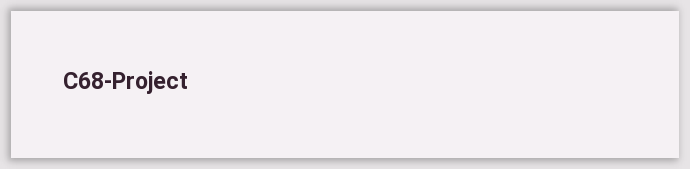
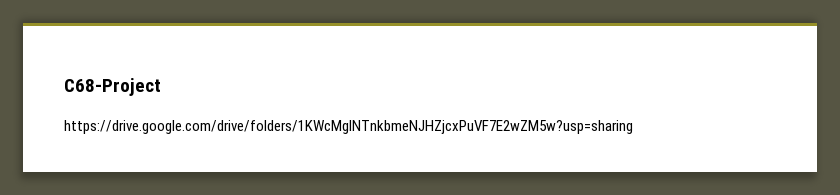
+ https://drive.google.com/drive/folders/1KWcMgINTnkbmeNJHZjcxPuVF7E2wZM5w?usp=sharing

